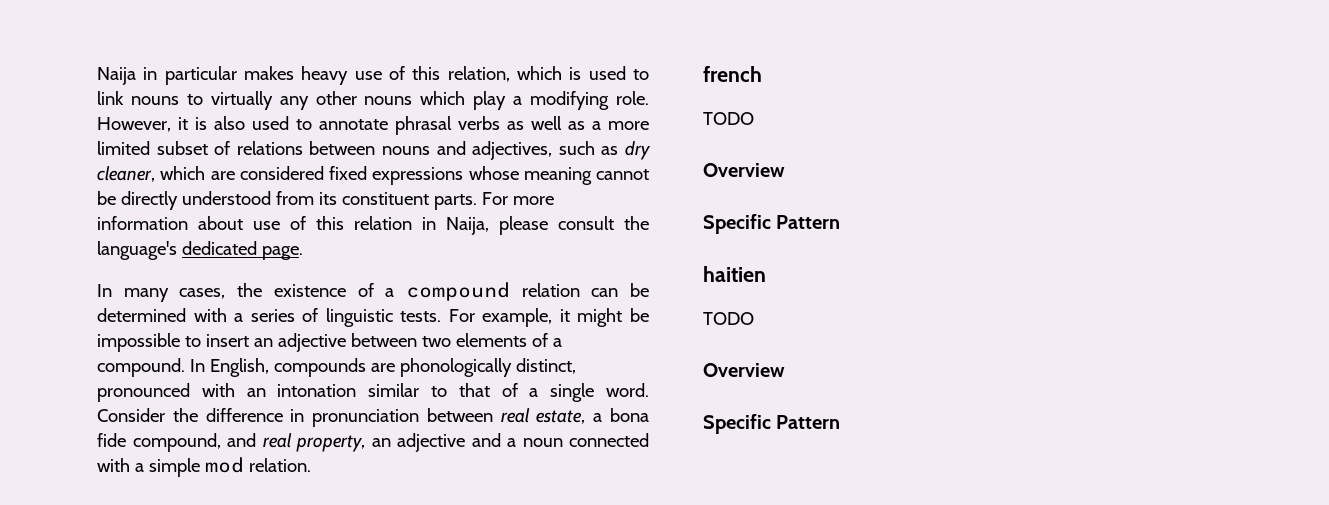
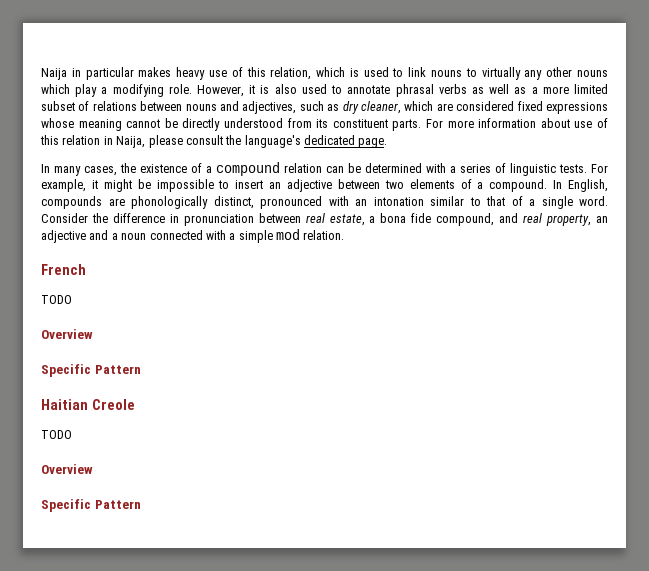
- french
+ French
- haitien
+ Haitian Creole

